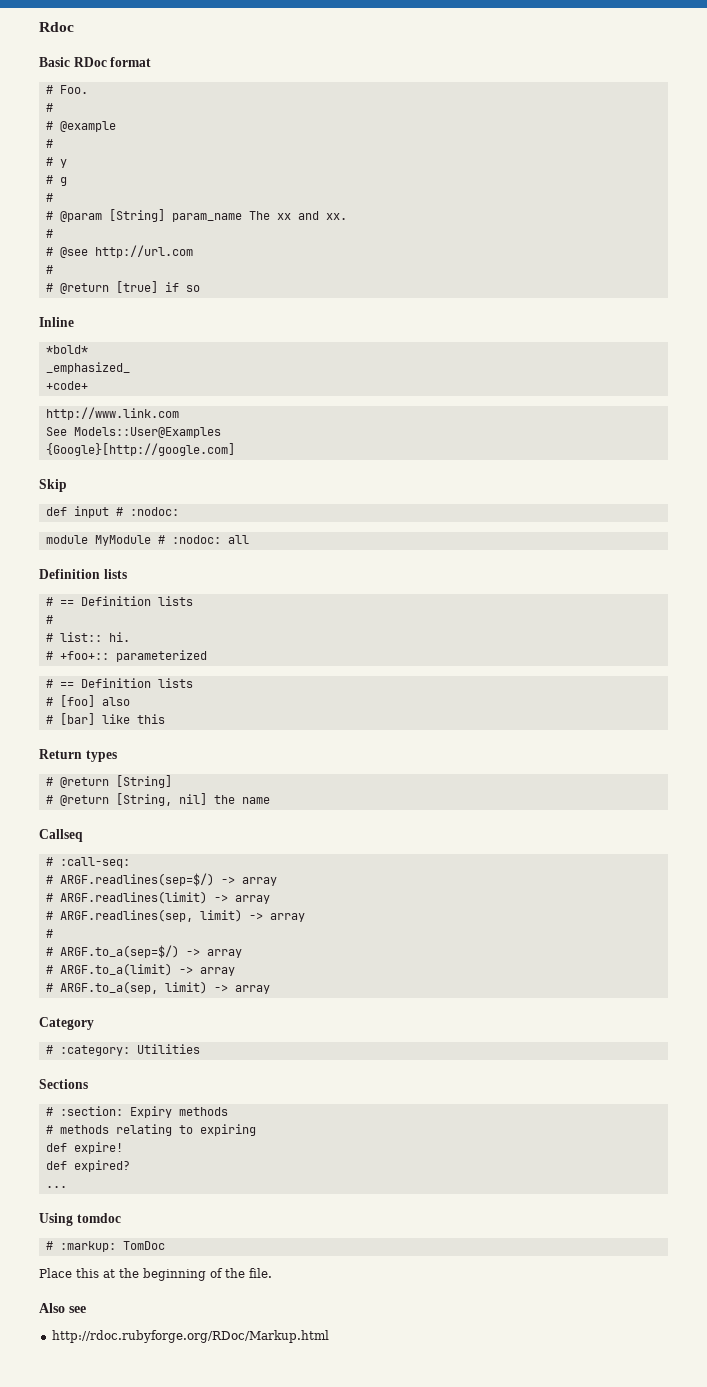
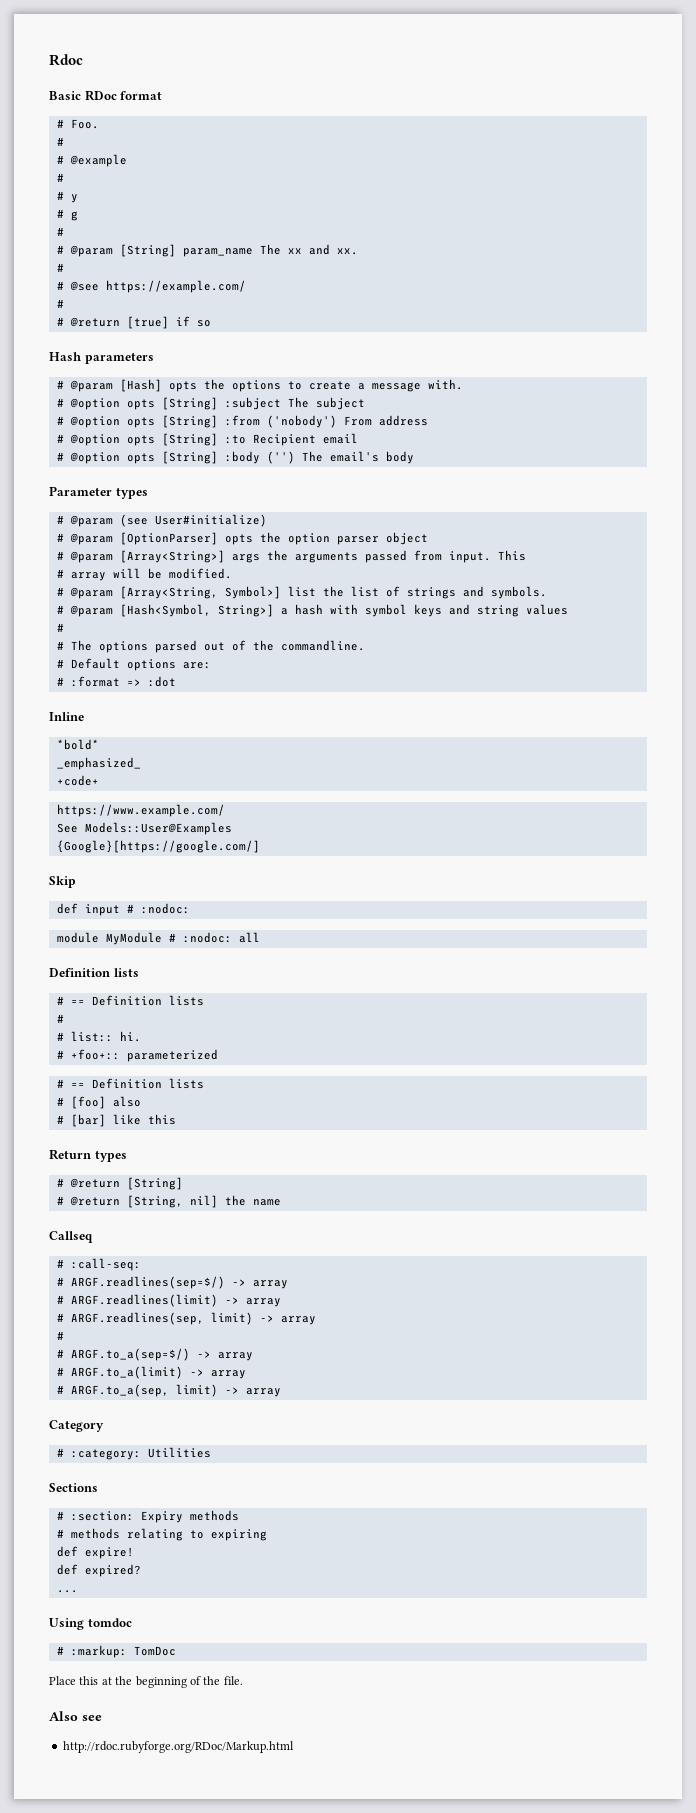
- # @see http://url.com
+ # @see https://example.com/
+ Hash parameters
+ # @param [Hash] opts the options to create a message with.
+ # @option opts [String] :subject The subject
+ # @option opts [String] :from ('nobody') From address
+ # @option opts [String] :to Recipient email
+ # @option opts [String] :body ('') The email's body
+ Parameter types
+ # @param (see User#initialize)
+ # @param [OptionParser] opts the option parser object
+ # @param [Array<String>] args the arguments passed from input. This
+ # array will be modified.
+ # @param [Array<String, Symbol>] list the list of strings and symbols.
+ # @param [Hash<Symbol, String>] a hash with symbol keys and string values
+ #
+ # The options parsed out of the commandline.
+ # Default options are:
+ # :format => :dot
- http://www.link.com
+ https://www.example.com/
- {Google}[http://google.com]
+ {Google}[https://google.com/]

